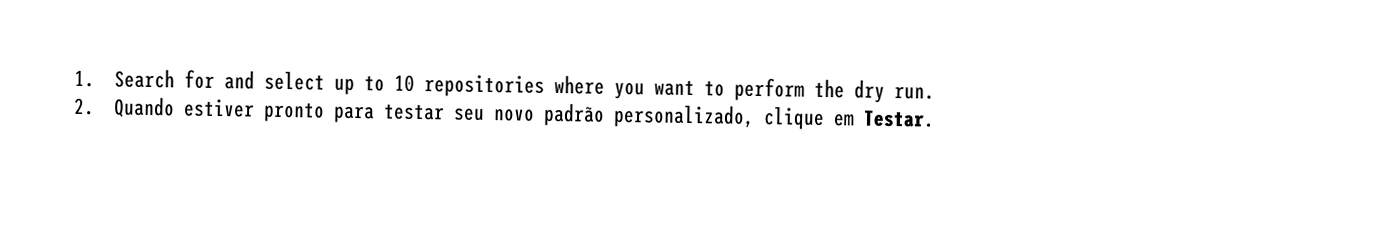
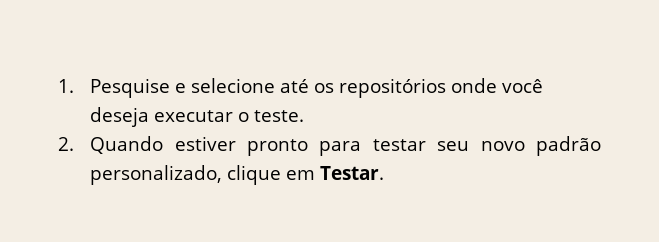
- 1. Search for and select up to 10 repositories where you want to perform the dry run.
+ 1. Pesquise e selecione até os repositórios onde você deseja executar o teste.

